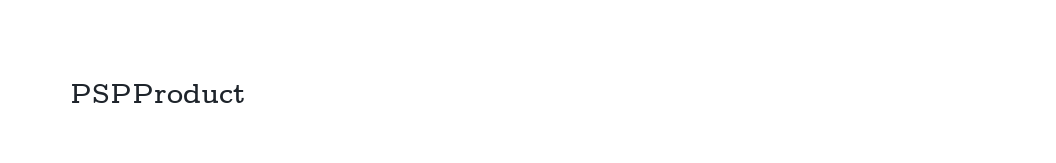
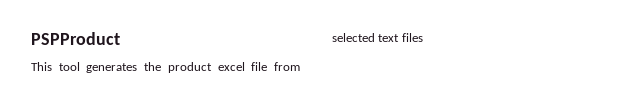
+ This tool generates the product excel file from selected text files

